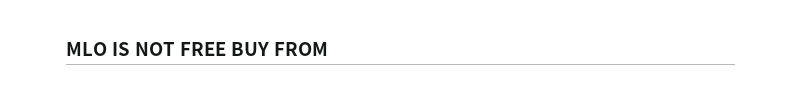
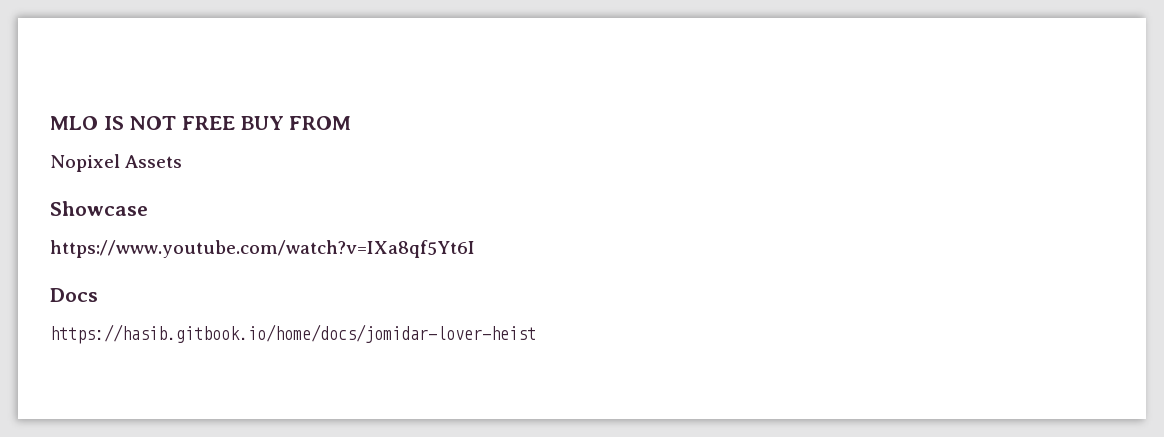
+ Nopixel Assets
+ Showcase
+ https://www.youtube.com/watch?v=IXa8qf5Yt6I
+ Docs
+ https://hasib.gitbook.io/home/docs/jomidar-lover-heist

